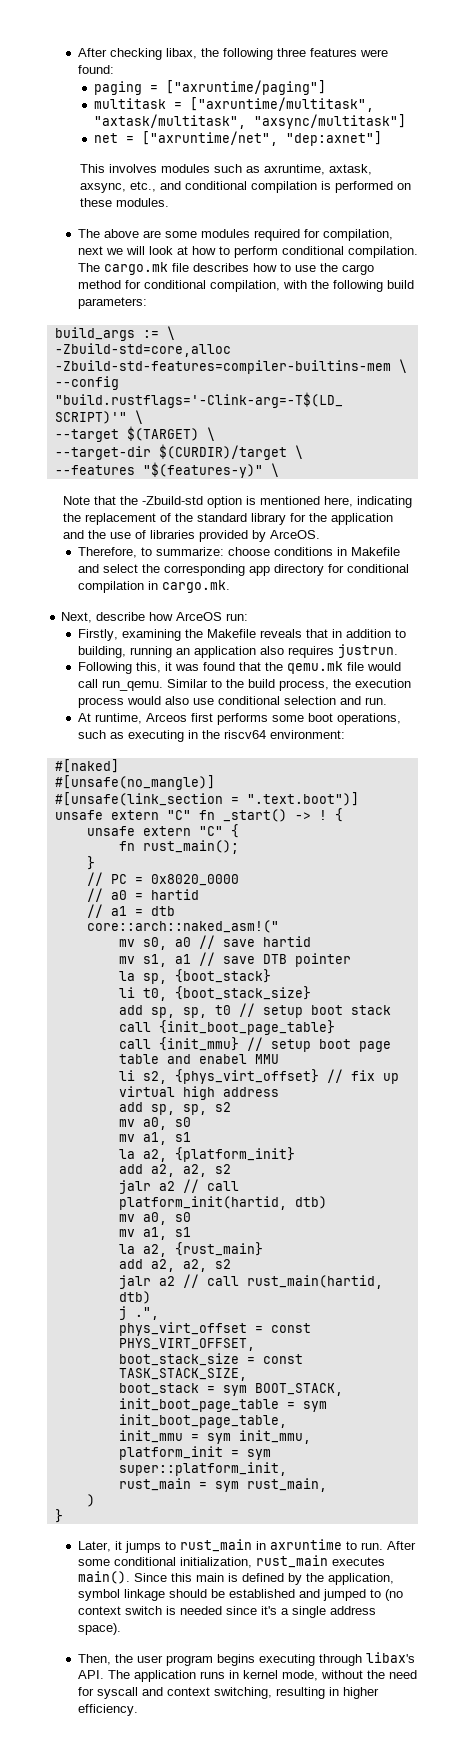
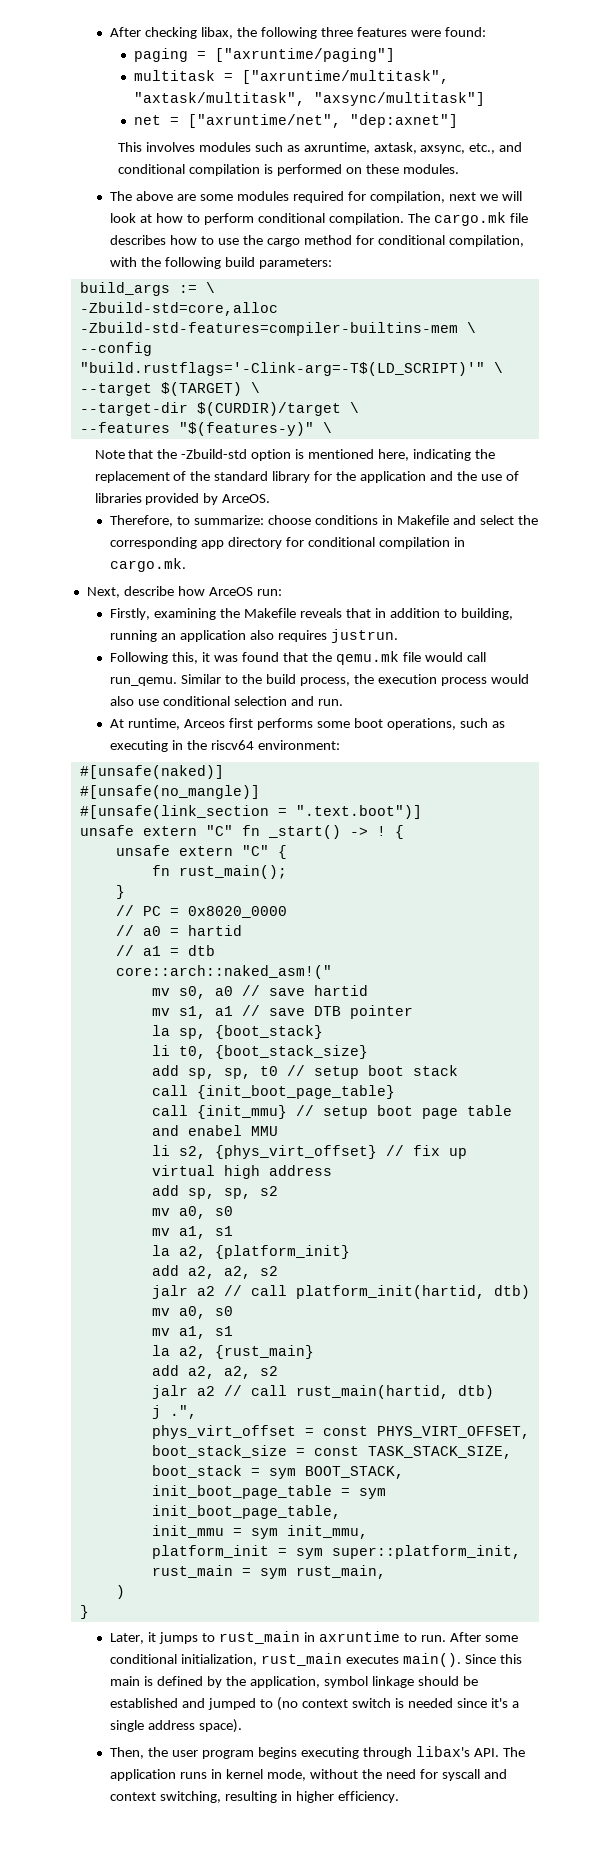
- #[naked]
+ #[unsafe(naked)]

